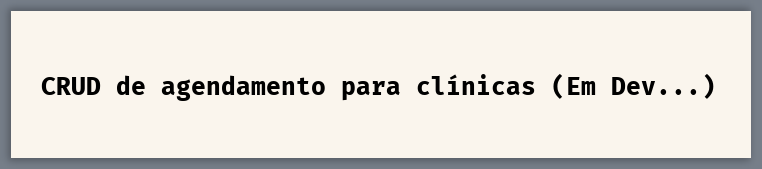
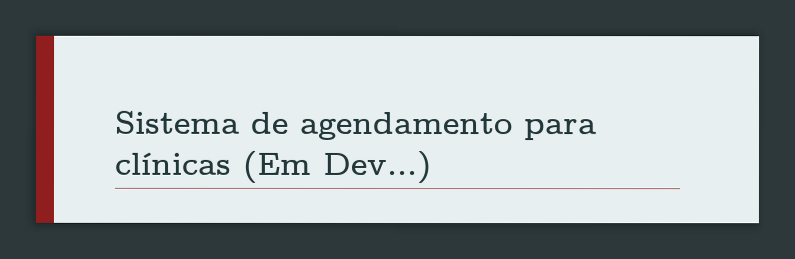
- CRUD de agendamento para clínicas (Em Dev...)
+ Sistema de agendamento para clínicas (Em Dev...)

